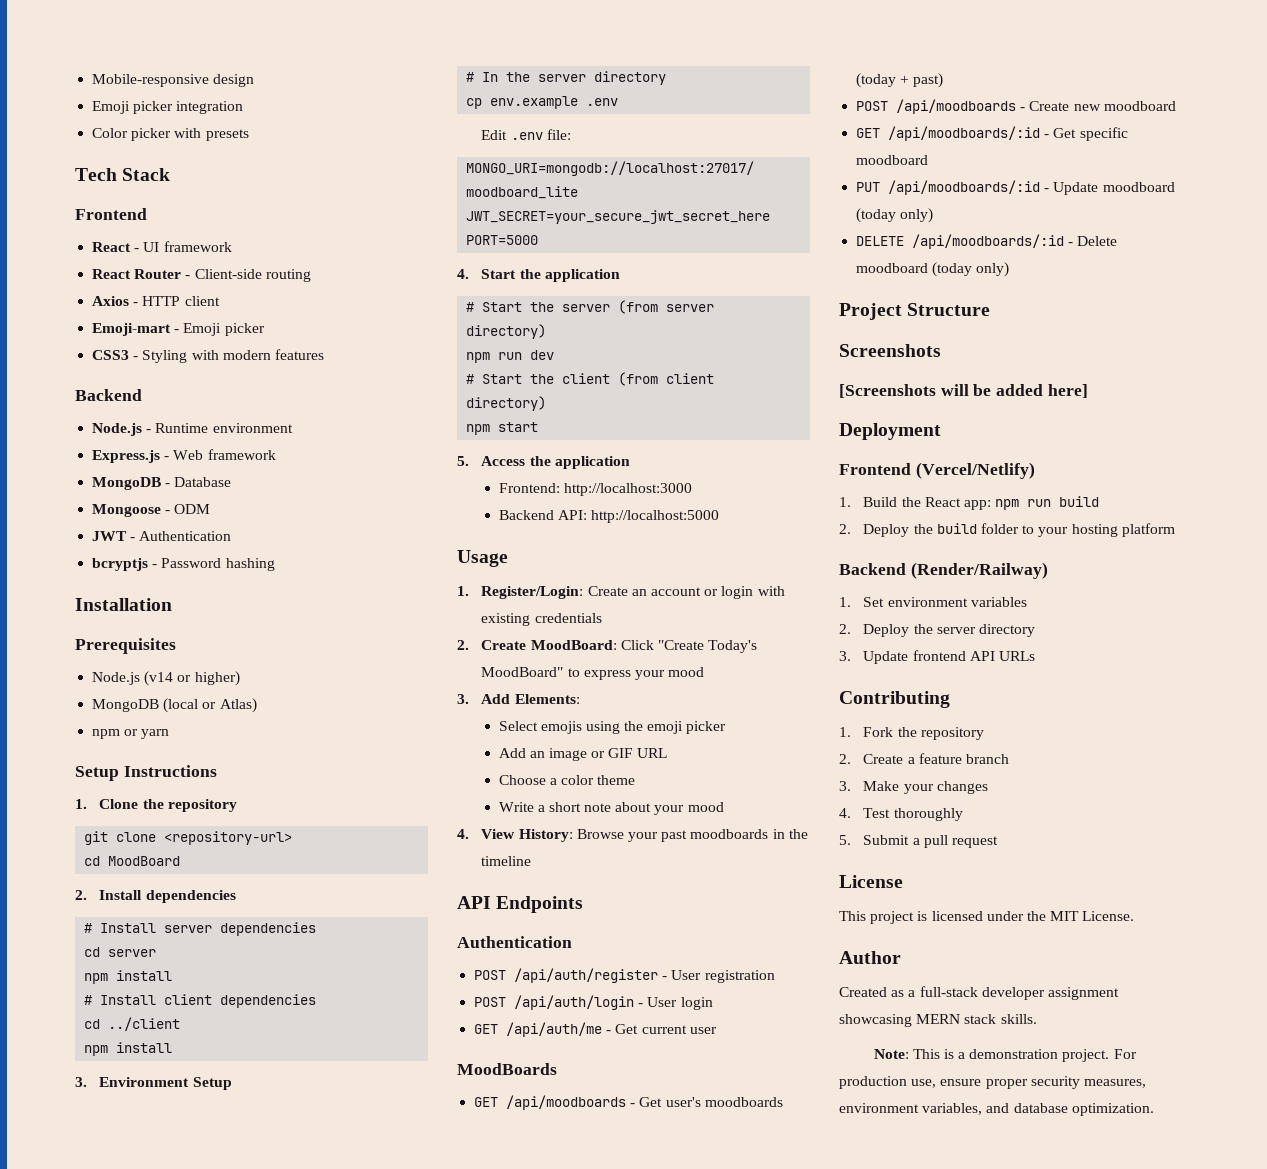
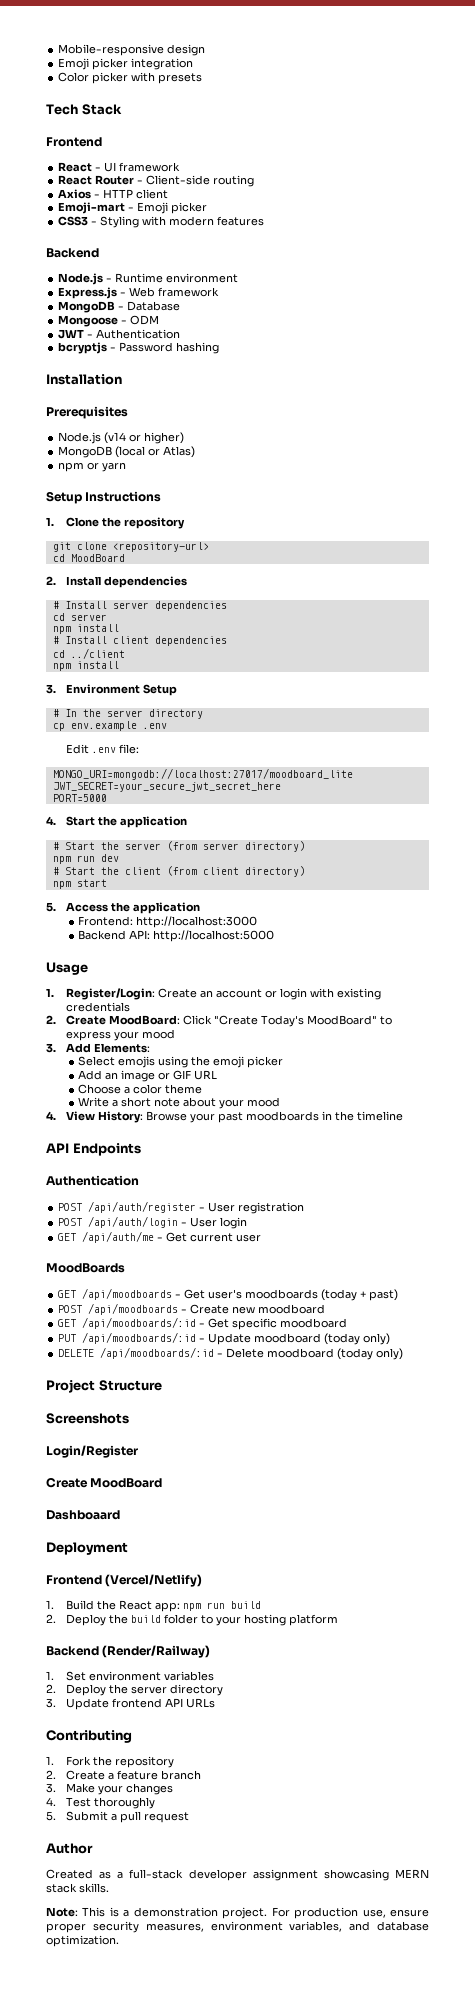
- [Screenshots will be added here]
+ Login/Register
+ Create MoodBoard
+ Dashboaard
- License
- This project is licensed under the MIT License.

